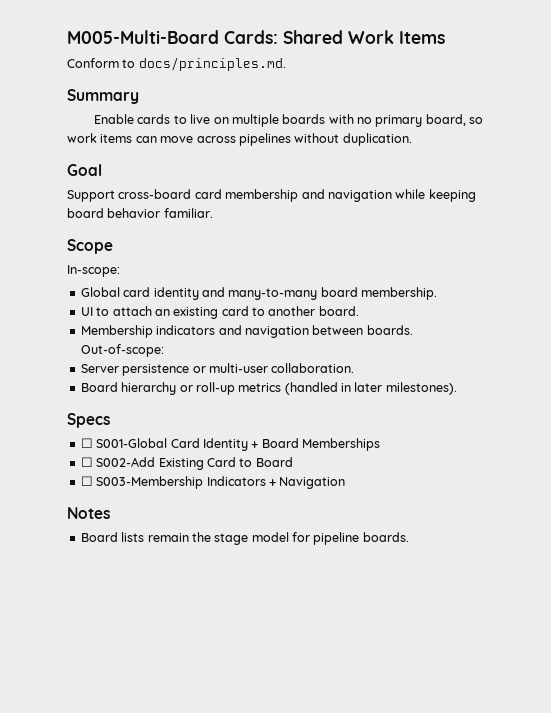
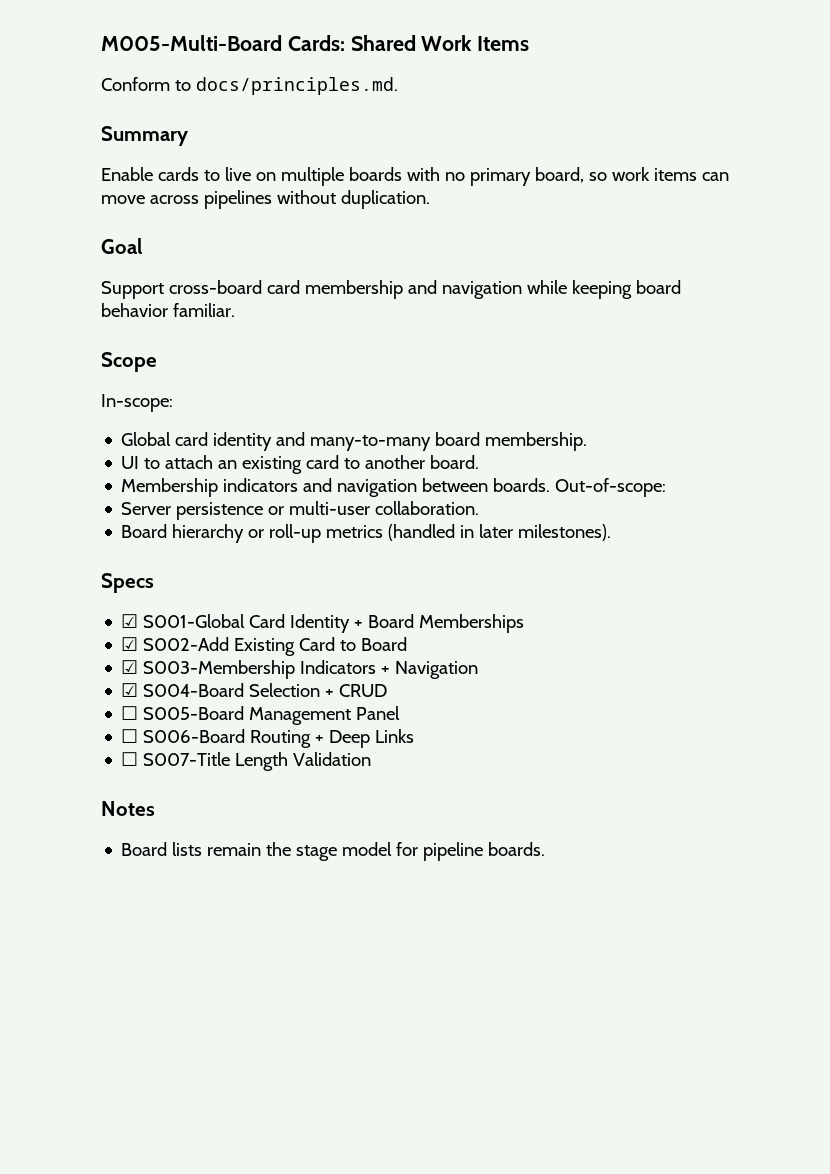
- ☐ S001-Global Card Identity + Board Memberships
+ ☑ S001-Global Card Identity + Board Memberships
- ☐ S002-Add Existing Card to Board
+ ☑ S002-Add Existing Card to Board
- ☐ S003-Membership Indicators + Navigation
+ ☑ S003-Membership Indicators + Navigation
+ ☑ S004-Board Selection + CRUD
+ ☐ S005-Board Management Panel
+ ☐ S006-Board Routing + Deep Links
+ ☐ S007-Title Length Validation

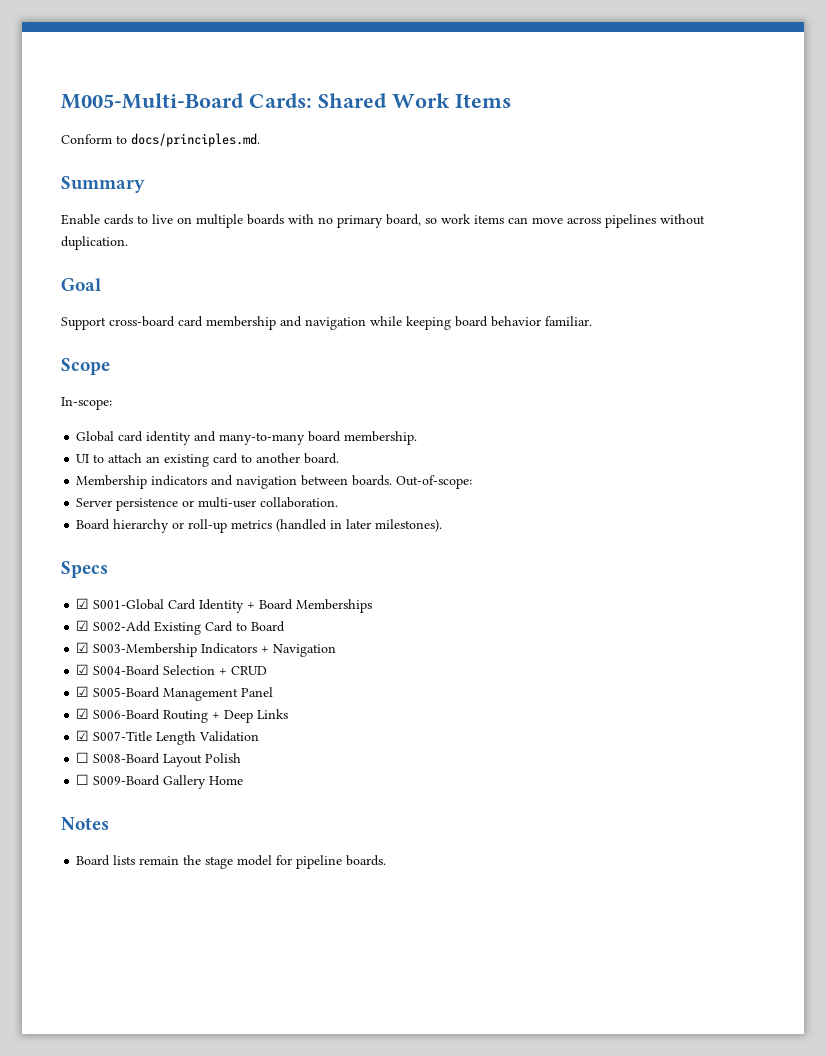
- ☐ S005-Board Management Panel
+ ☑ S005-Board Management Panel
- ☐ S006-Board Routing + Deep Links
+ ☑ S006-Board Routing + Deep Links
- ☐ S007-Title Length Validation
+ ☑ S007-Title Length Validation
+ ☐ S008-Board Layout Polish
+ ☐ S009-Board Gallery Home

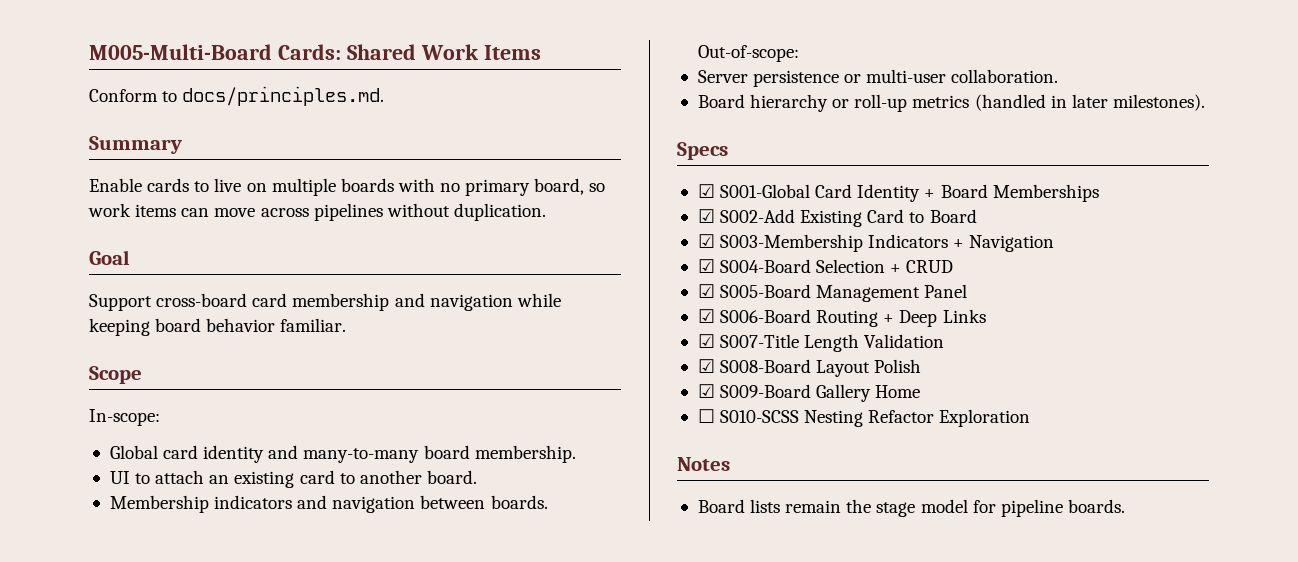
- ☐ S008-Board Layout Polish
+ ☑ S008-Board Layout Polish
- ☐ S009-Board Gallery Home
+ ☑ S009-Board Gallery Home
+ ☐ S010-SCSS Nesting Refactor Exploration

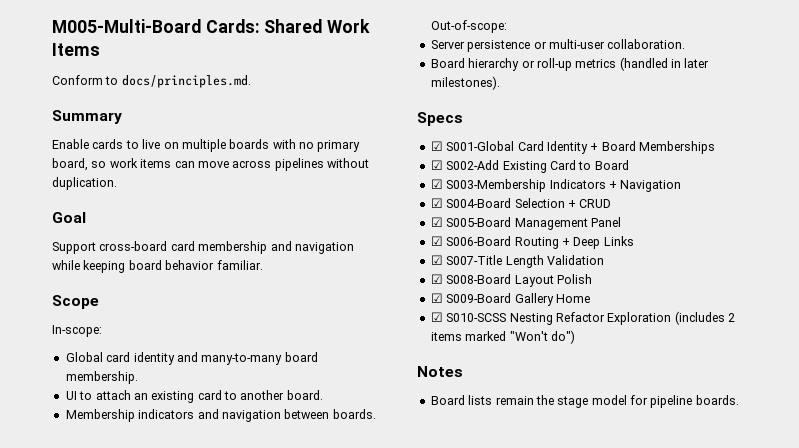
- ☐ S010-SCSS Nesting Refactor Exploration
+ ☑ S010-SCSS Nesting Refactor Exploration (includes 2 items marked "Won't do")

